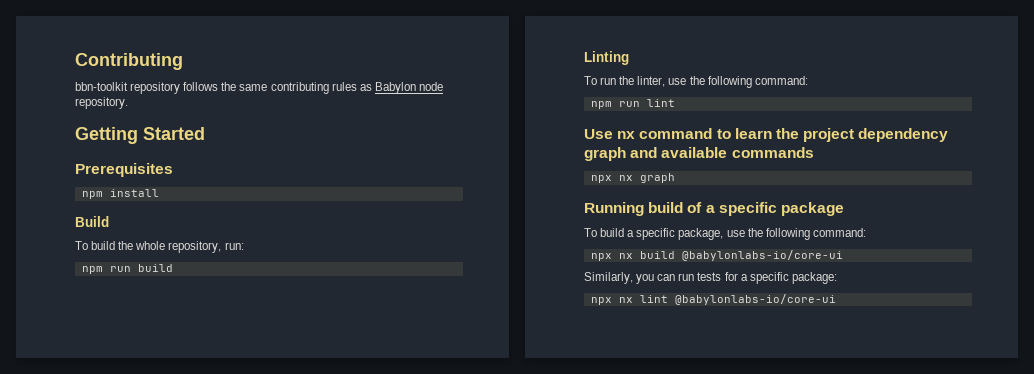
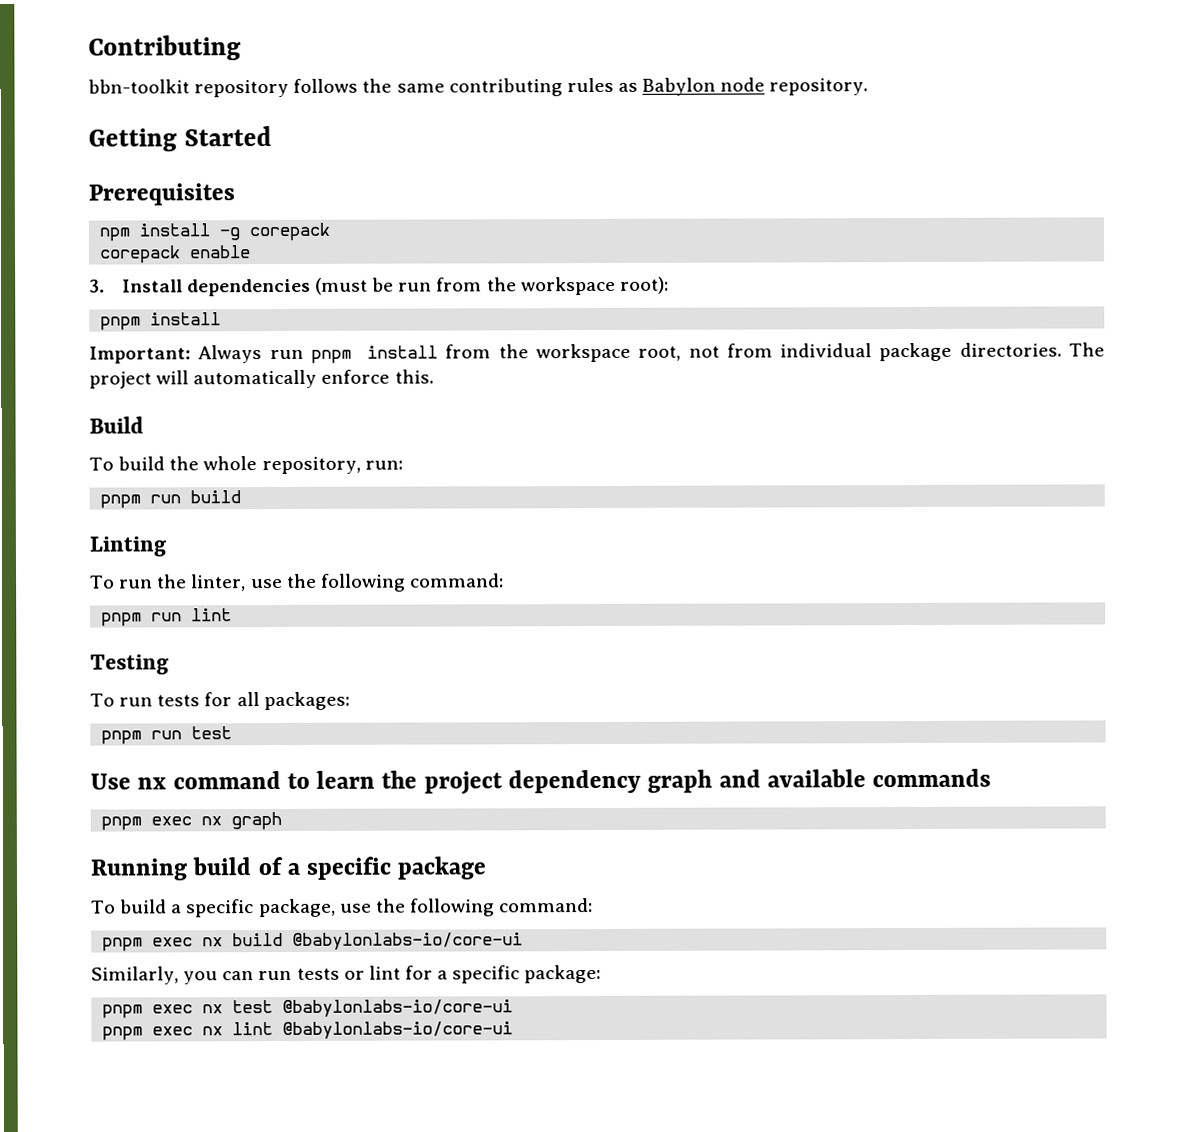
- npm install
+ npm install -g corepack
+ corepack enable
+ 3. Install dependencies (must be run from the workspace root):
+ pnpm install
+ Important: Always run pnpm install from the workspace root, not from individual package directories. The project will automatically enforce this.
- npm run build
+ pnpm run build
- npm run lint
+ pnpm run lint
+ Testing
+ To run tests for all packages:
+ pnpm run test
- npx nx graph
+ pnpm exec nx graph
- npx nx build @babylonlabs-io/core-ui
+ pnpm exec nx build @babylonlabs-io/core-ui
- Similarly, you can run tests for a specific package:
+ Similarly, you can run tests or lint for a specific package:
- npx nx lint @babylonlabs-io/core-ui
+ pnpm exec nx test @babylonlabs-io/core-ui
+ pnpm exec nx lint @babylonlabs-io/core-ui

